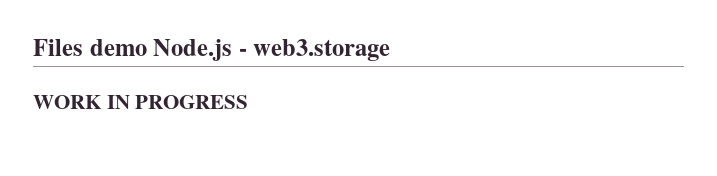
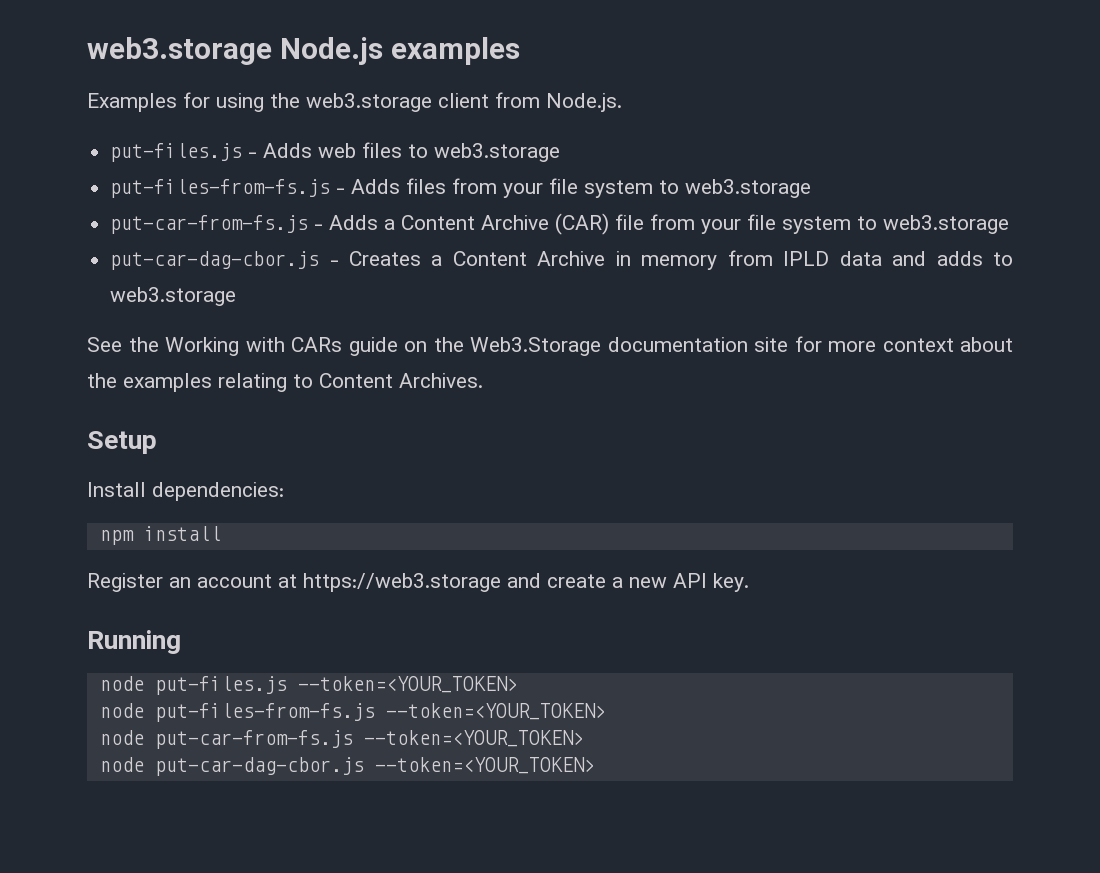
- Files demo Node.js - web3.storage
- WORK IN PROGRESS
+ web3.storage Node.js examples
+ Examples for using the web3.storage client from Node.js.
+ put-files.js - Adds web files to web3.storage
+ put-files-from-fs.js - Adds files from your file system to web3.storage
+ put-car-from-fs.js - Adds a Content Archive (CAR) file from your file system to web3.storage
+ put-car-dag-cbor.js - Creates a Content Archive in memory from IPLD data and adds to web3.storage
+ See the Working with CARs guide on the Web3.Storage documentation site for more context about the examples relating to Content Archives.
+ Setup
+ Install dependencies:
+ npm install
+ Register an account at https://web3.storage and create a new API key.
+ Running
+ node put-files.js --token=<YOUR_TOKEN>
+ node put-files-from-fs.js --token=<YOUR_TOKEN>
+ node put-car-from-fs.js --token=<YOUR_TOKEN>
+ node put-car-dag-cbor.js --token=<YOUR_TOKEN>

